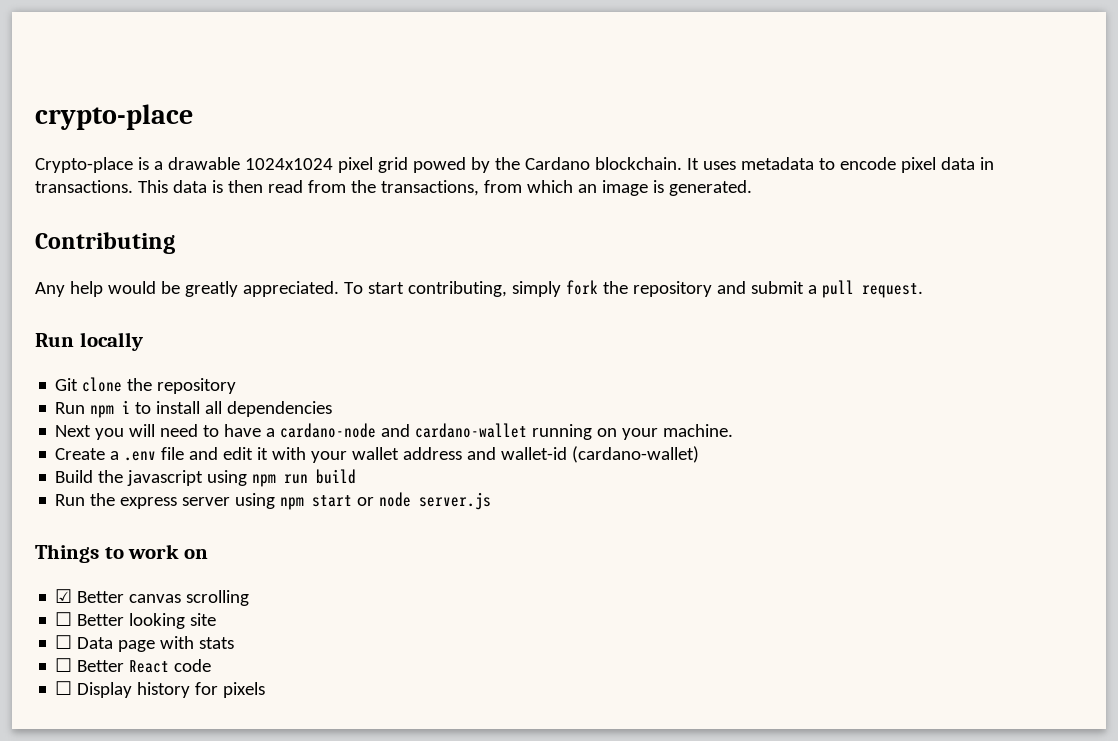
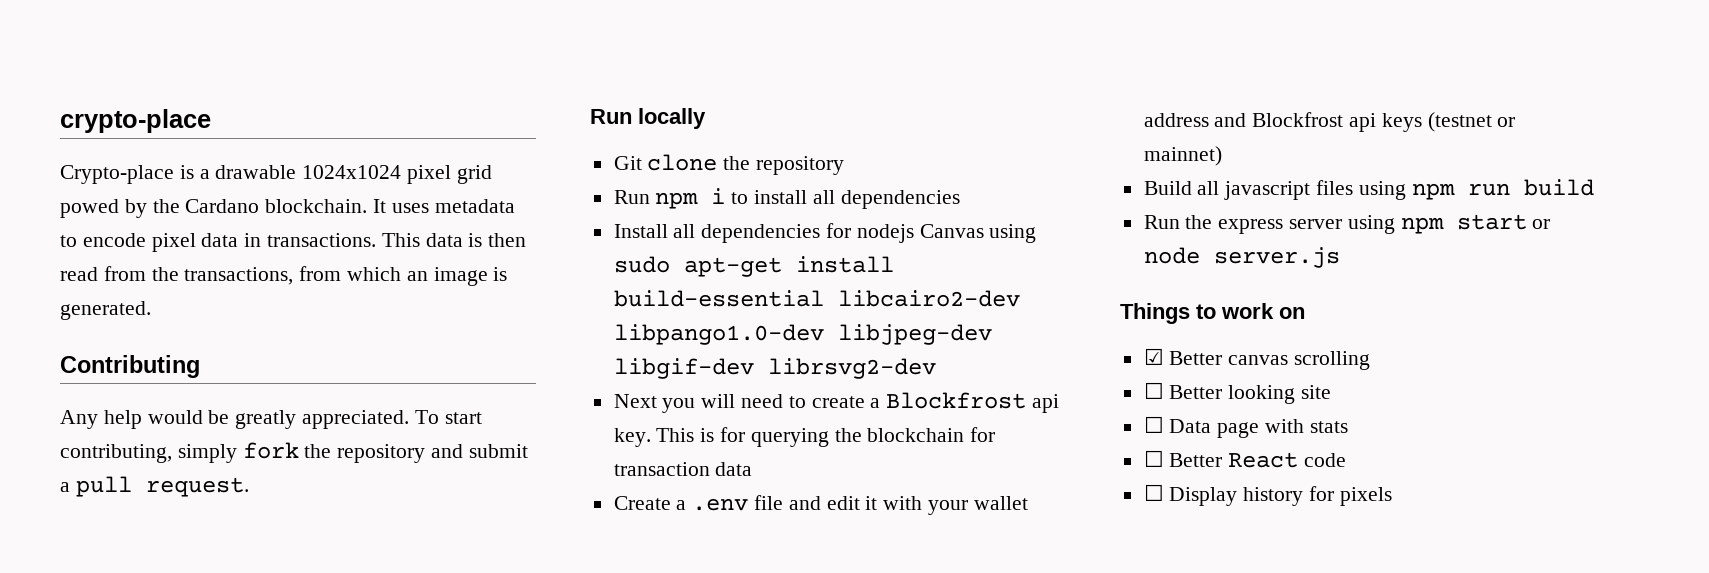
+ Install all dependencies for nodejs Canvas using sudo apt-get install build-essential libcairo2-dev libpango1.0-dev libjpeg-dev libgif-dev librsvg2-dev
- Next you will need to have a cardano-node and cardano-wallet running on your machine.
+ Next you will need to create a Blockfrost api key. This is for querying the blockchain for transaction data
- Create a .env file and edit it with your wallet address and wallet-id (cardano-wallet)
- Build the javascript using npm run build
+ Create a .env file and edit it with your wallet address and Blockfrost api keys (testnet or mainnet)
+ Build all javascript files using npm run build

